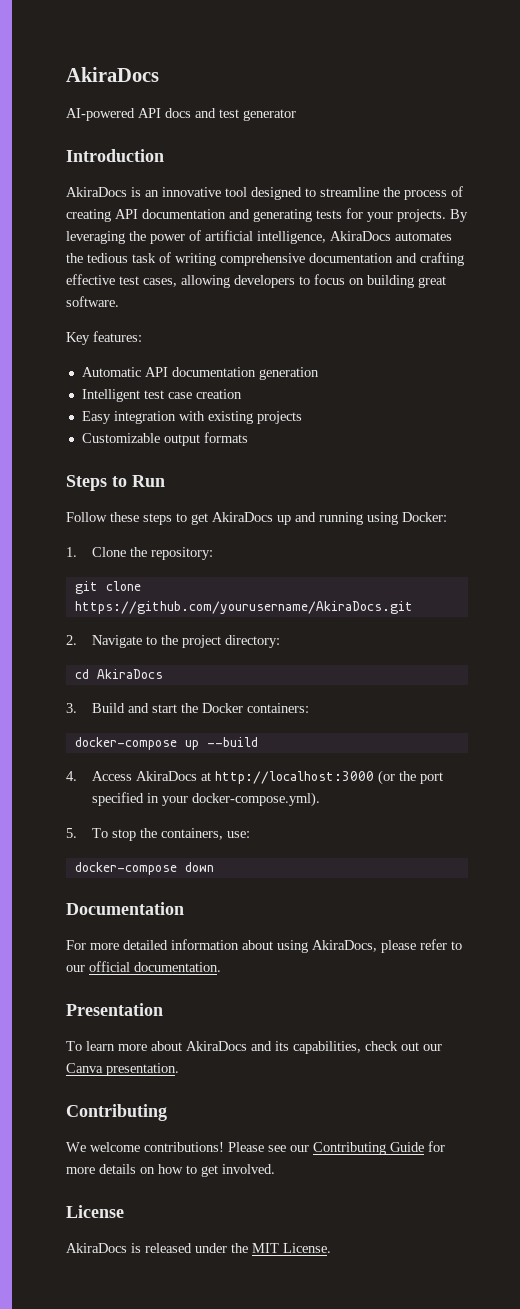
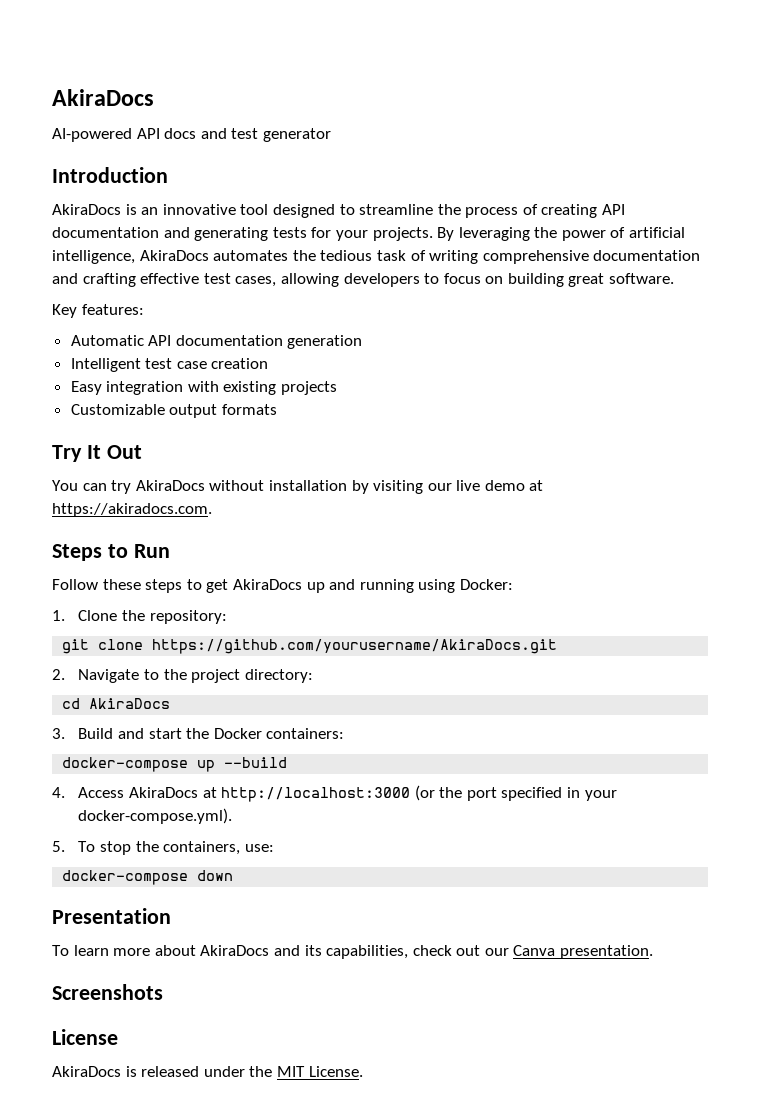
+ Try It Out
+ You can try AkiraDocs without installation by visiting our live demo at https://akiradocs.com.
- Documentation
- For more detailed information about using AkiraDocs, please refer to our official documentation.
  To learn more about AkiraDocs and its capabilities, check out our Canva presentation.
- Contributing
- We welcome contributions! Please see our Contributing Guide for more details on how to get involved.
+ Screenshots

